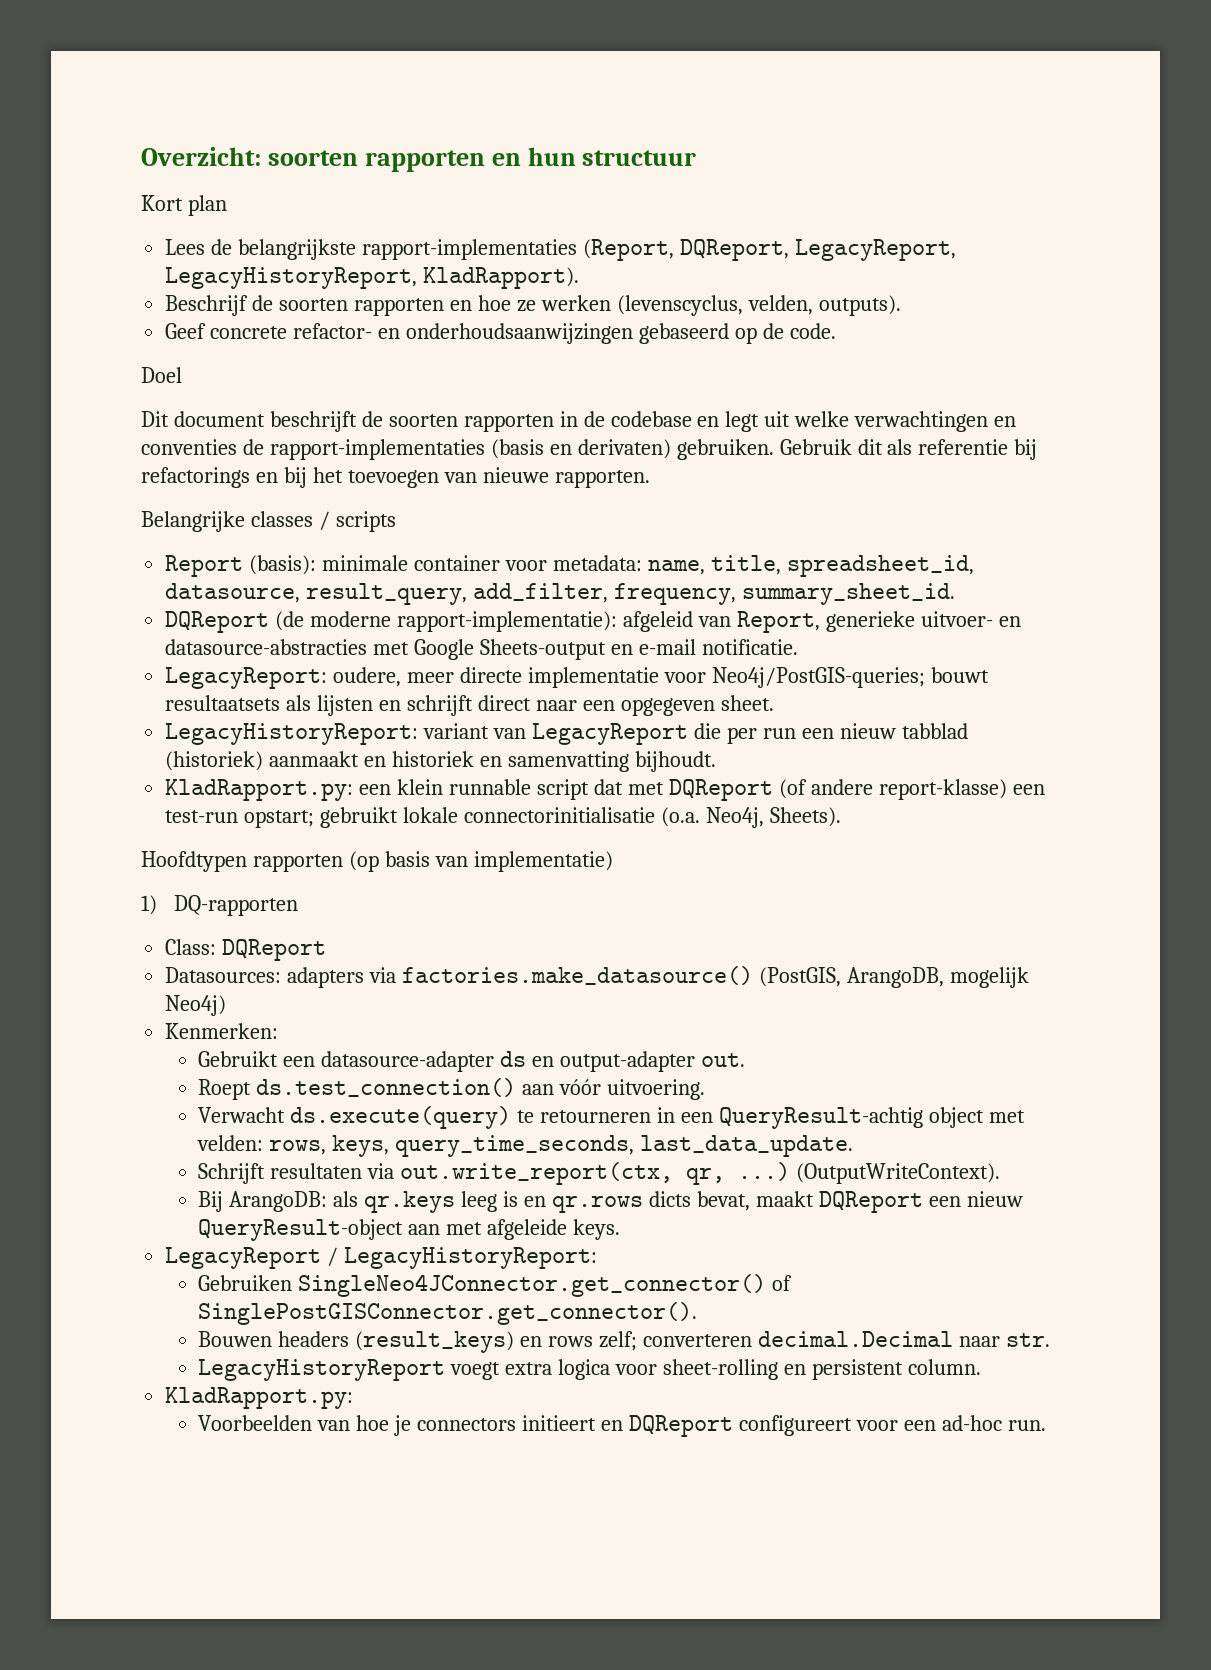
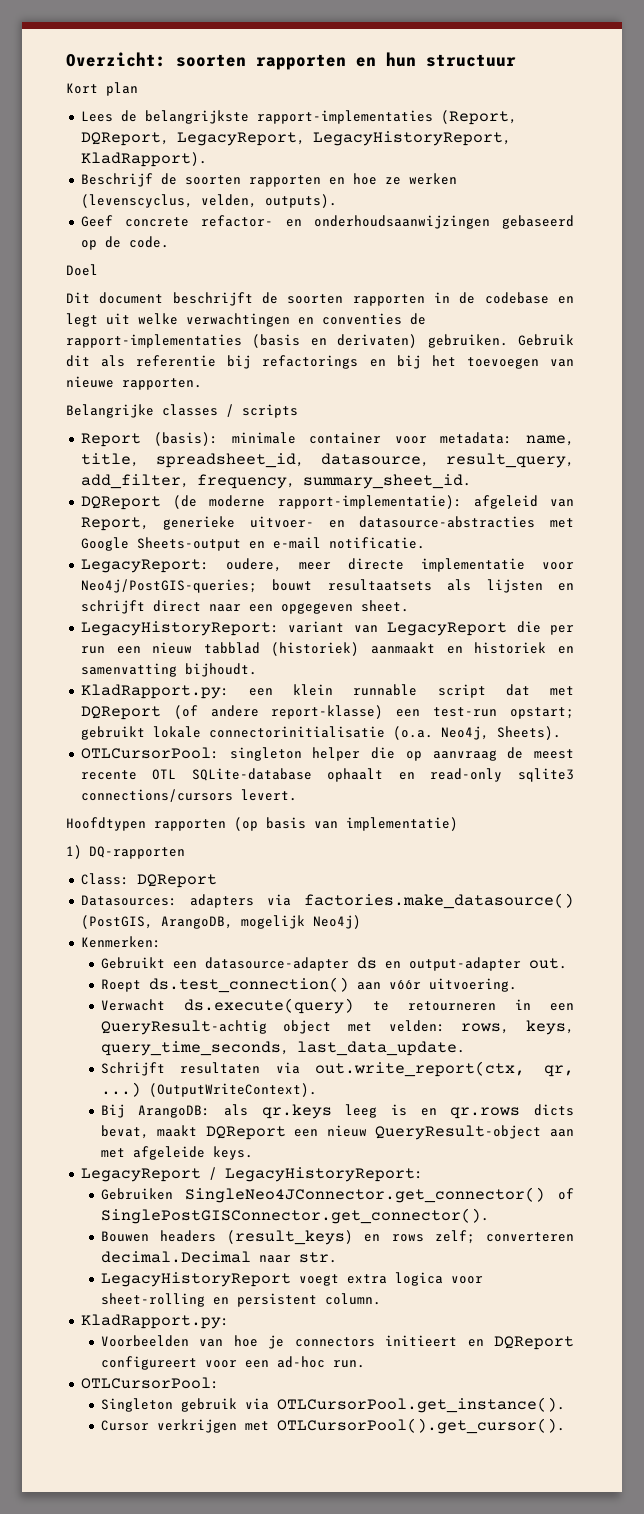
+ OTLCursorPool: singleton helper die op aanvraag de meest recente OTL SQLite-database ophaalt en read-only sqlite3 connections/cursors levert.
  Voorbeelden van hoe je connectors initieert en DQReport configureert voor een ad-hoc run.
+ OTLCursorPool:
+ Singleton gebruik via OTLCursorPool.get_instance().
+ Cursor verkrijgen met OTLCursorPool().get_cursor().

